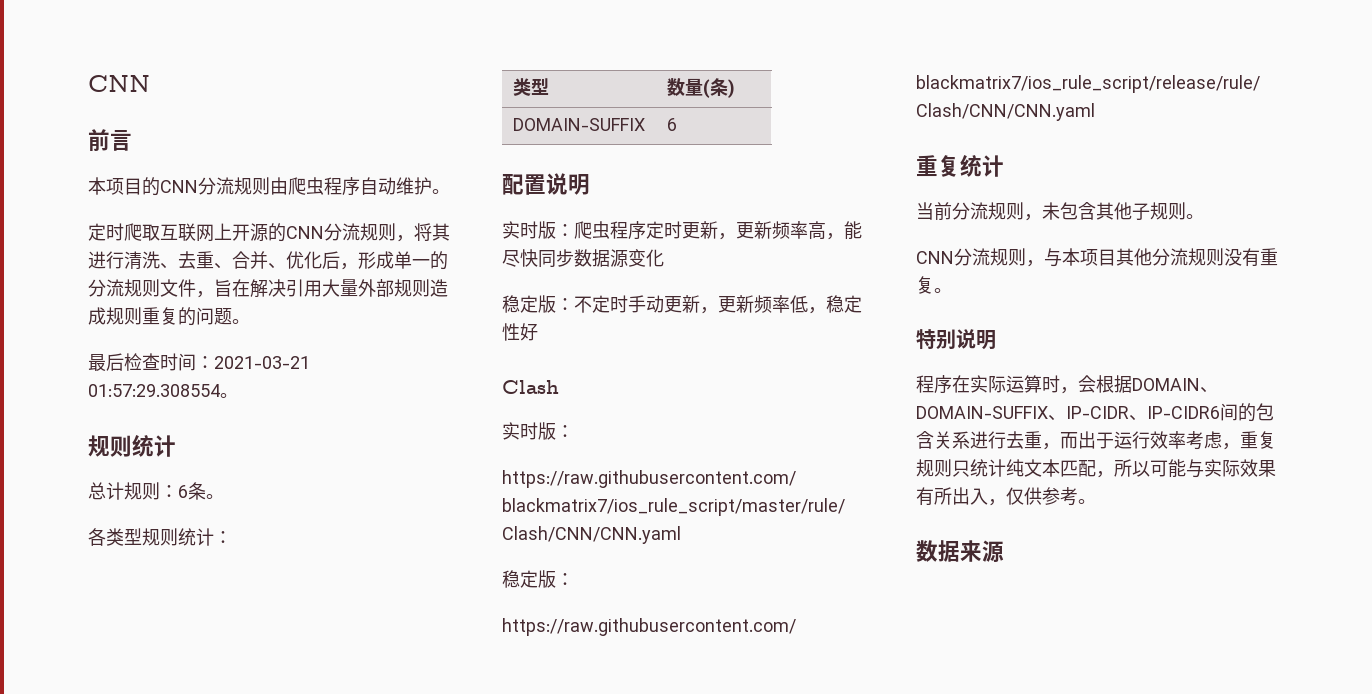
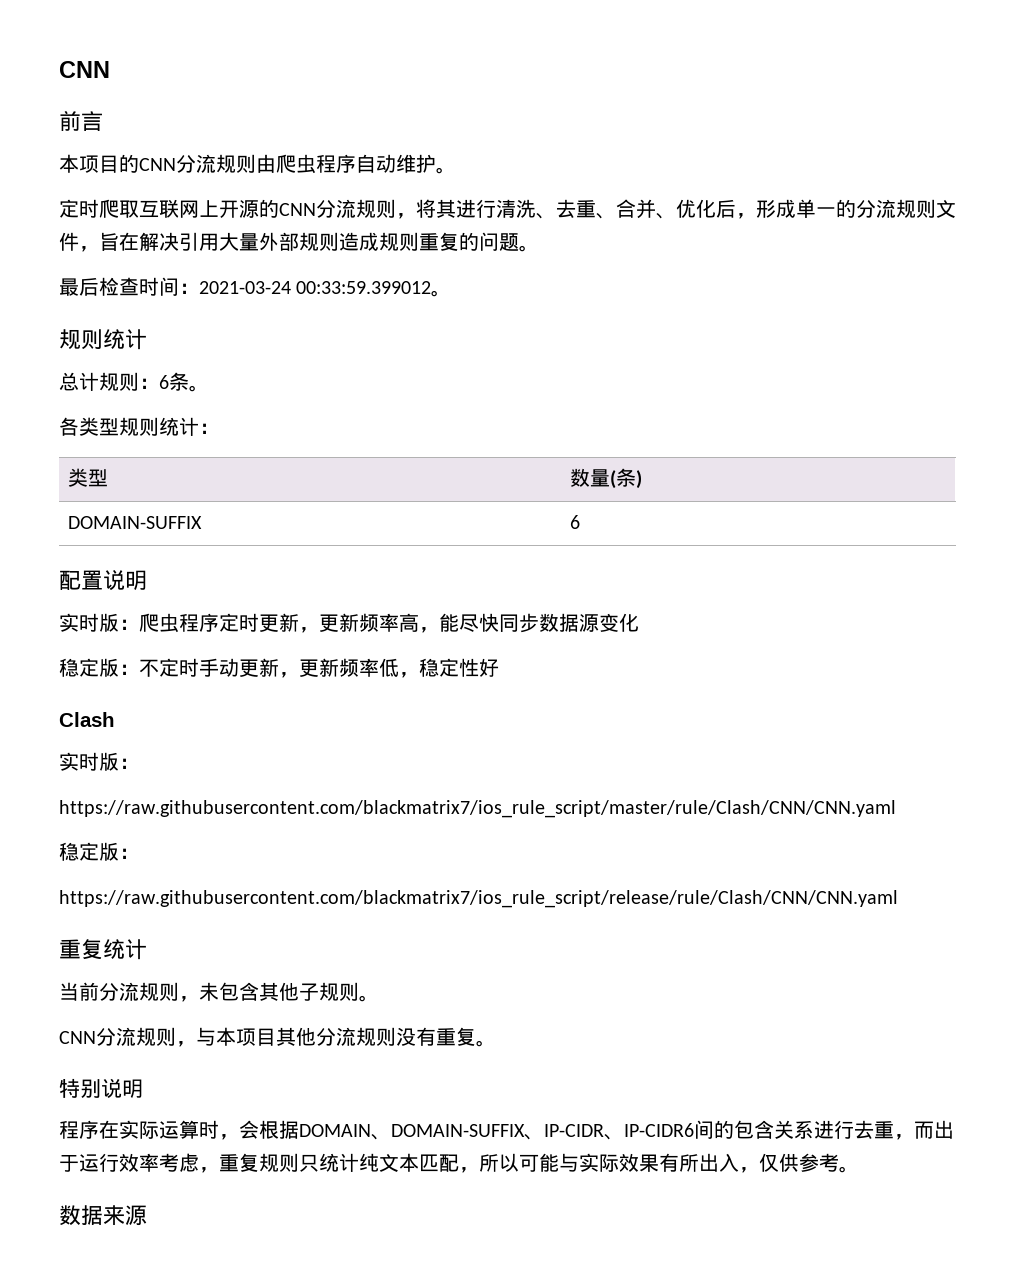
- 最后检查时间：2021-03-21 01:57:29.308554。
+ 最后检查时间：2021-03-24 00:33:59.399012。

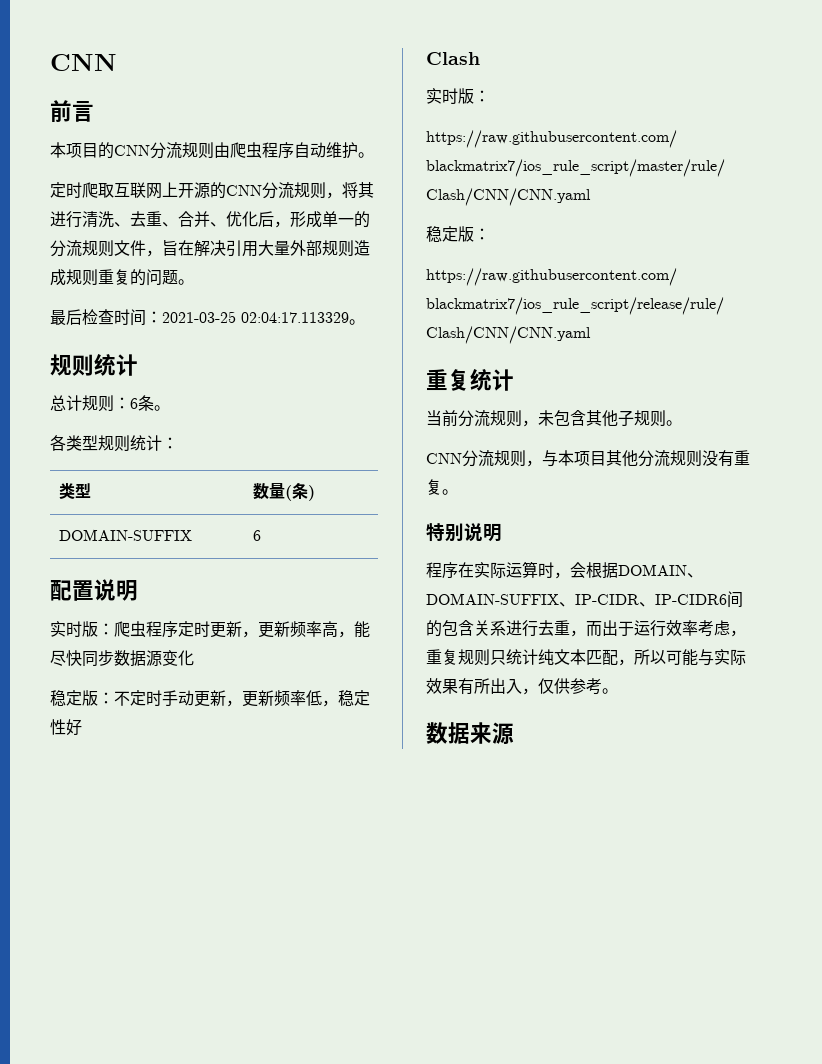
- 最后检查时间：2021-03-24 00:33:59.399012。
+ 最后检查时间：2021-03-25 02:04:17.113329。

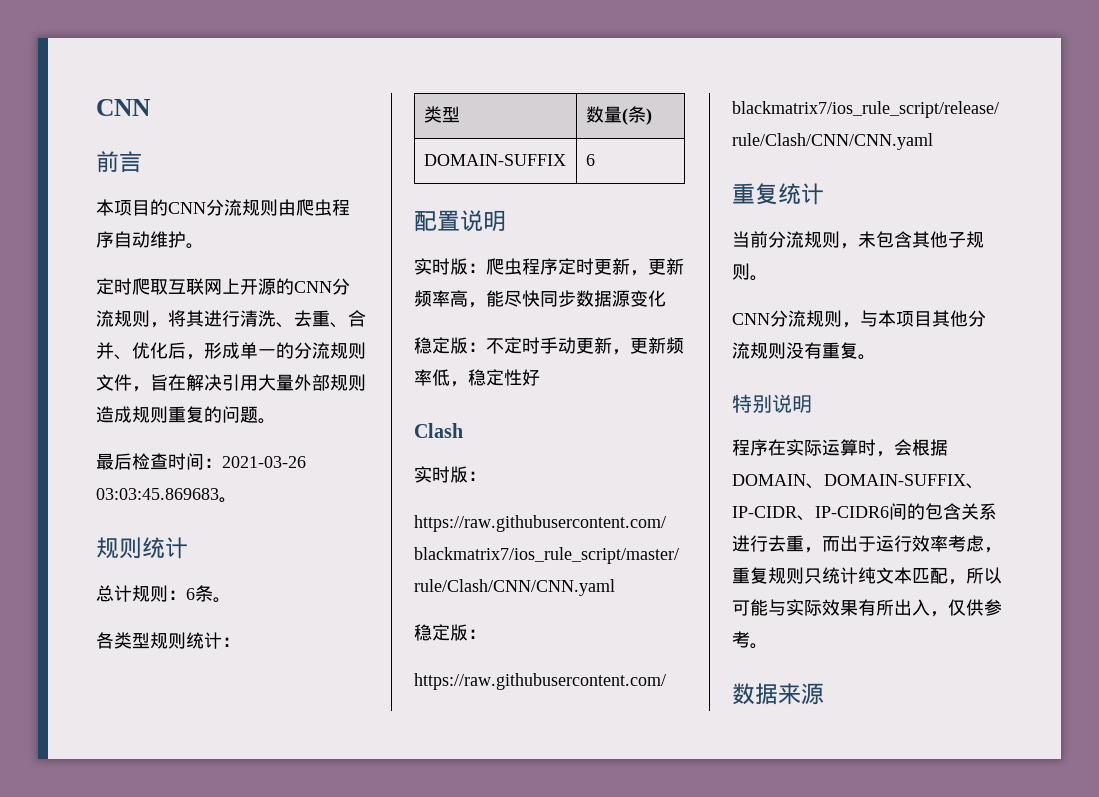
- 最后检查时间：2021-03-25 02:04:17.113329。
+ 最后检查时间：2021-03-26 03:03:45.869683。

